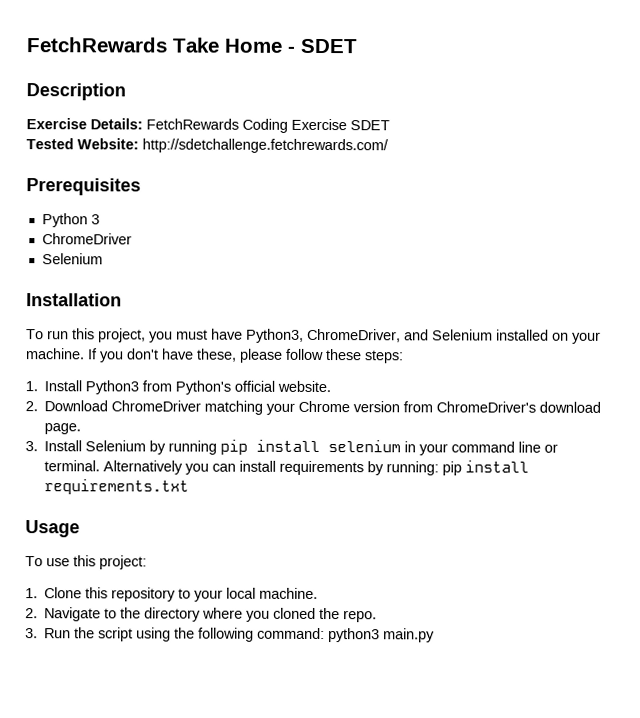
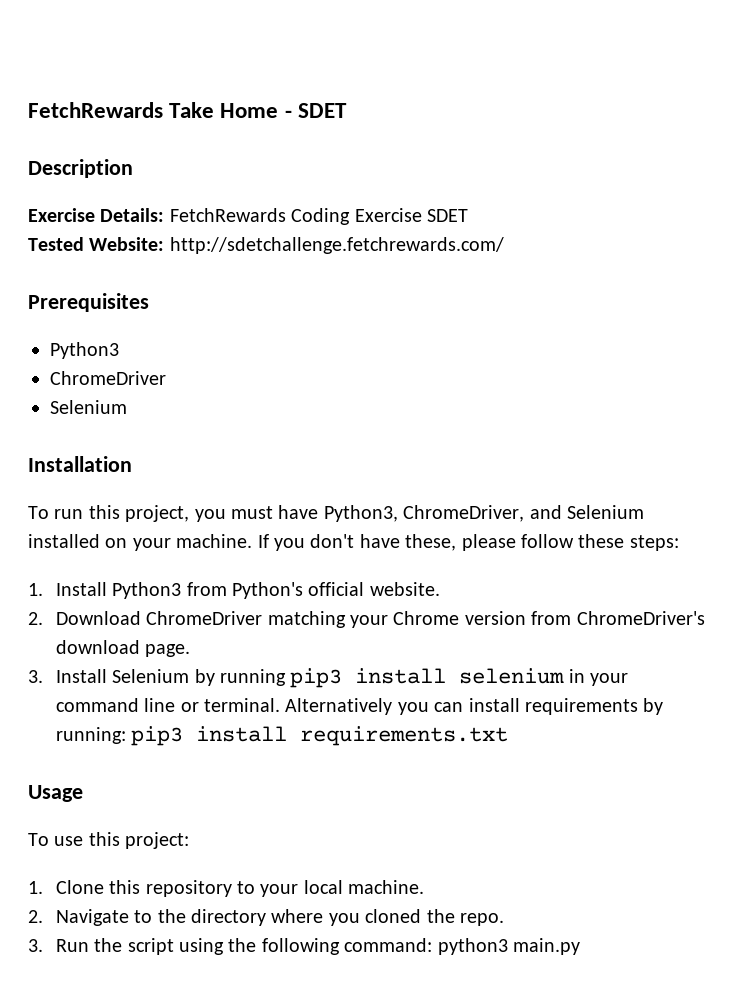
  Prerequisites
- Python 3
+ Python3
- 3. Install Selenium by running pip install selenium in your command line or terminal.
+ 3. Install Selenium by running pip3 install selenium in your command line or terminal.
- Alternatively you can install requirements by running: pip install requirements.txt
+ Alternatively you can install requirements by running: pip3 install requirements.txt

